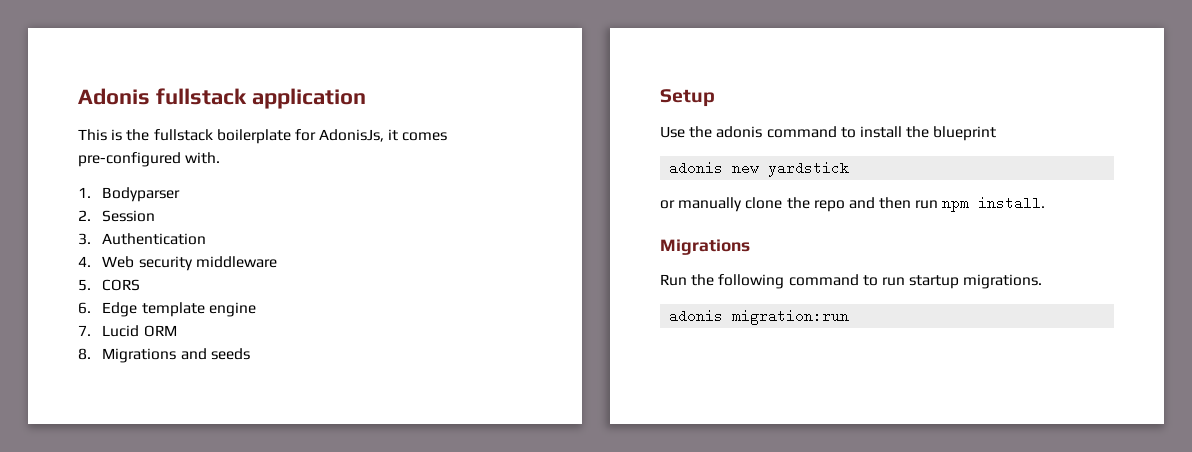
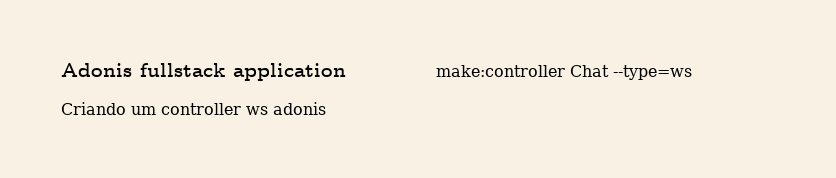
- This is the fullstack boilerplate for AdonisJs, it comes pre-configured with.
- 1. Bodyparser
- 2. Session
- 3. Authentication
- 4. Web security middleware
- 5. CORS
- 6. Edge template engine
- 7. Lucid ORM
- 8. Migrations and seeds
- Setup
- Use the adonis command to install the blueprint
- adonis new yardstick
- or manually clone the repo and then run npm install.
- Migrations
- Run the following command to run startup migrations.
- adonis migration:run
+ Criando um controller ws adonis make:controller Chat --type=ws

